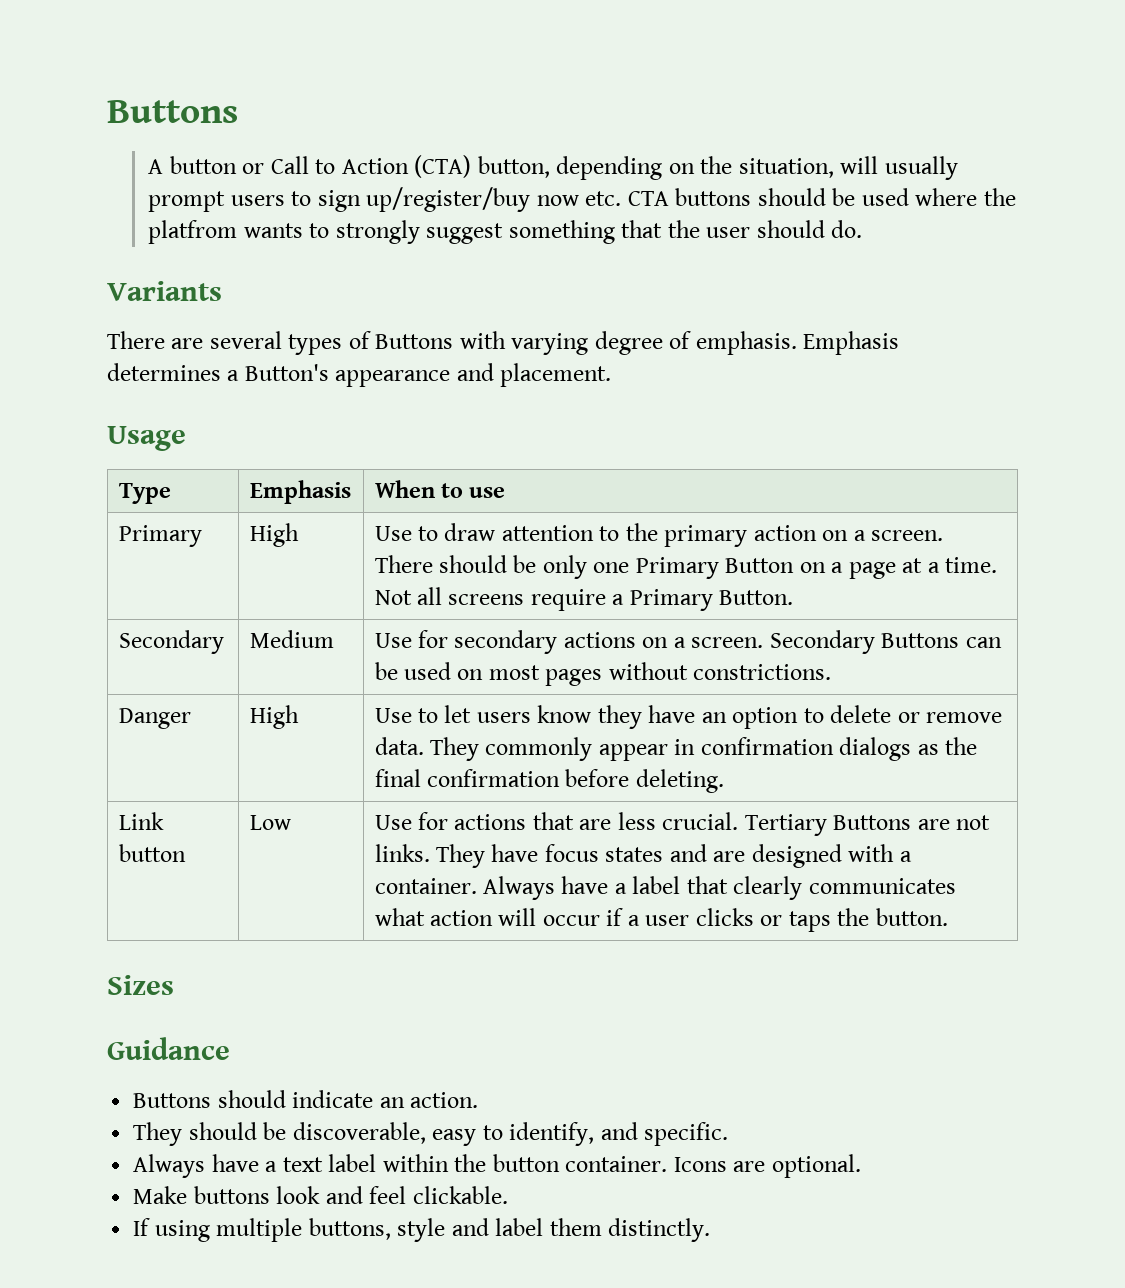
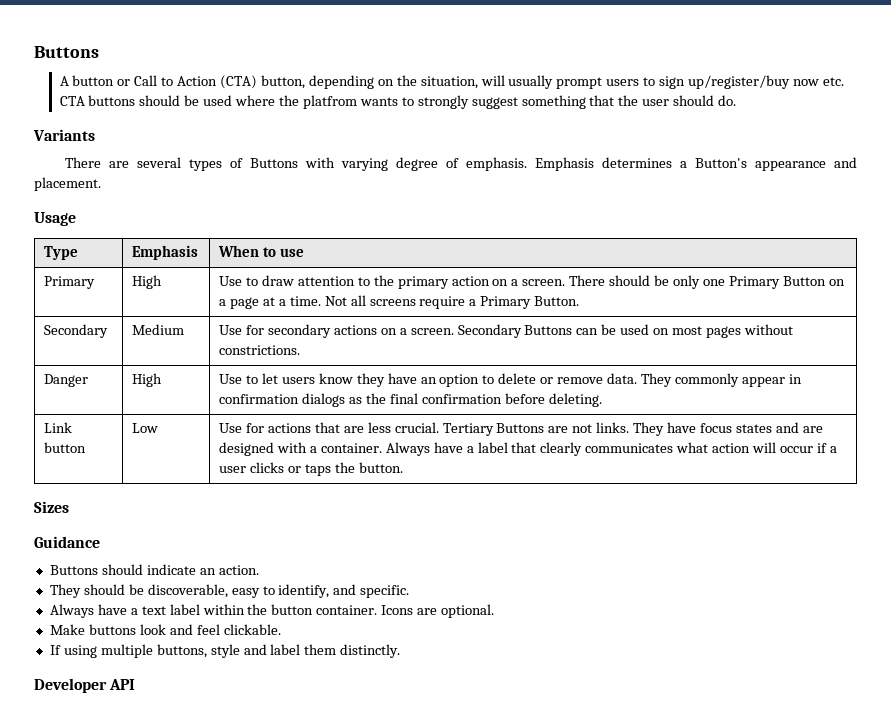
+ Developer API

